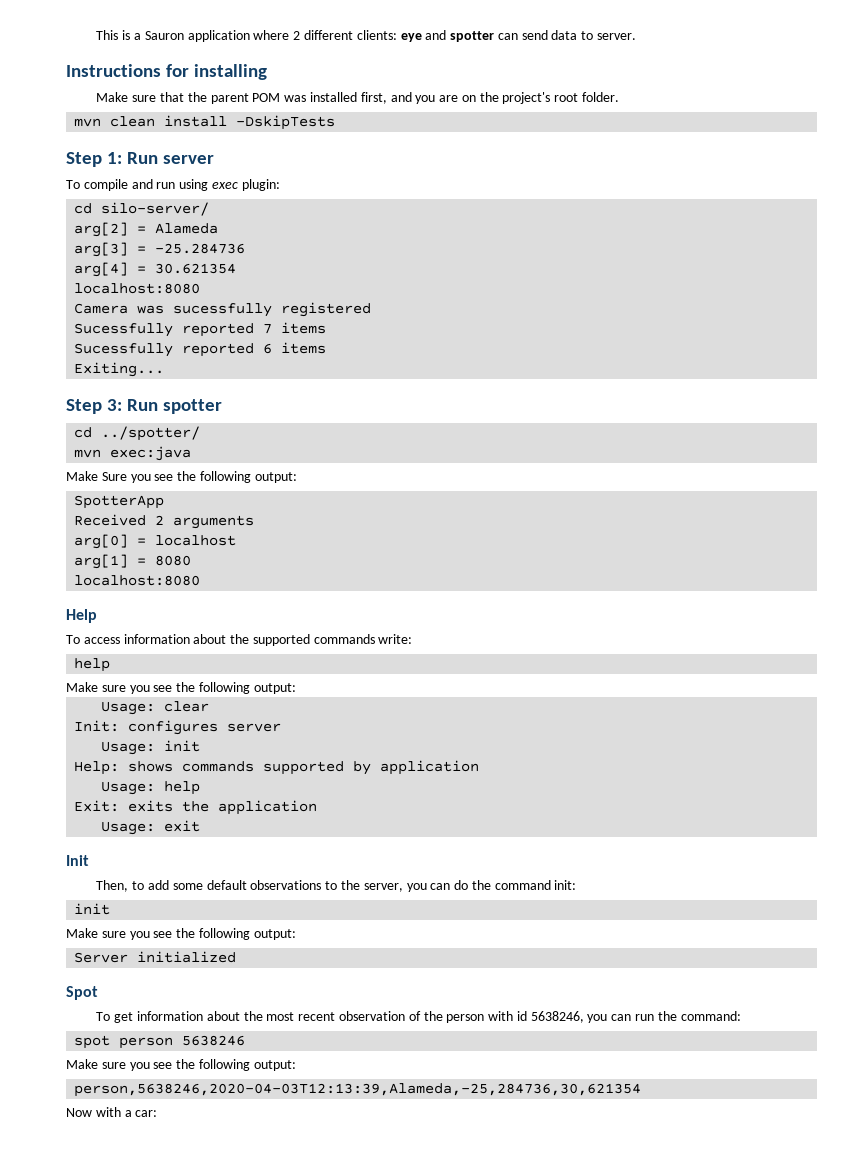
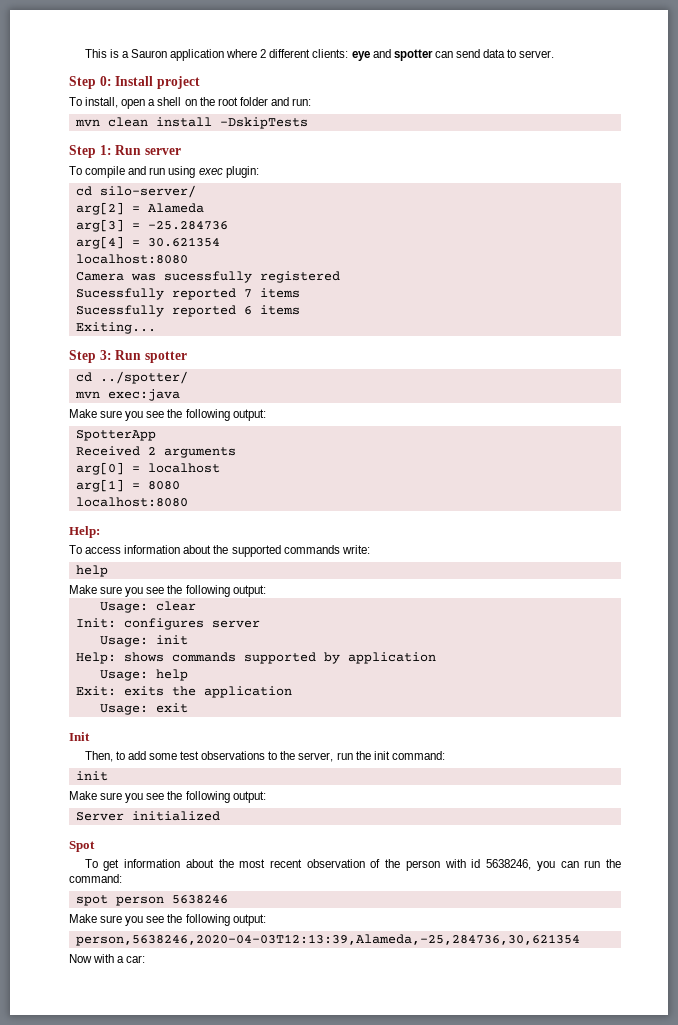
- Instructions for installing
- Make sure that the parent POM was installed first, and you are on the project's root folder.
+ Step 0: Install project
+ To install, open a shell on the root folder and run:
  mvn exec:java
- Make Sure you see the following output:
+ Make sure you see the following output:
  arg[1] = 8080
  localhost:8080
- Help
+ Help:
- Then, to add some default observations to the server, you can do the command init:
+ Then, to add some test observations to the server, run the init command:

